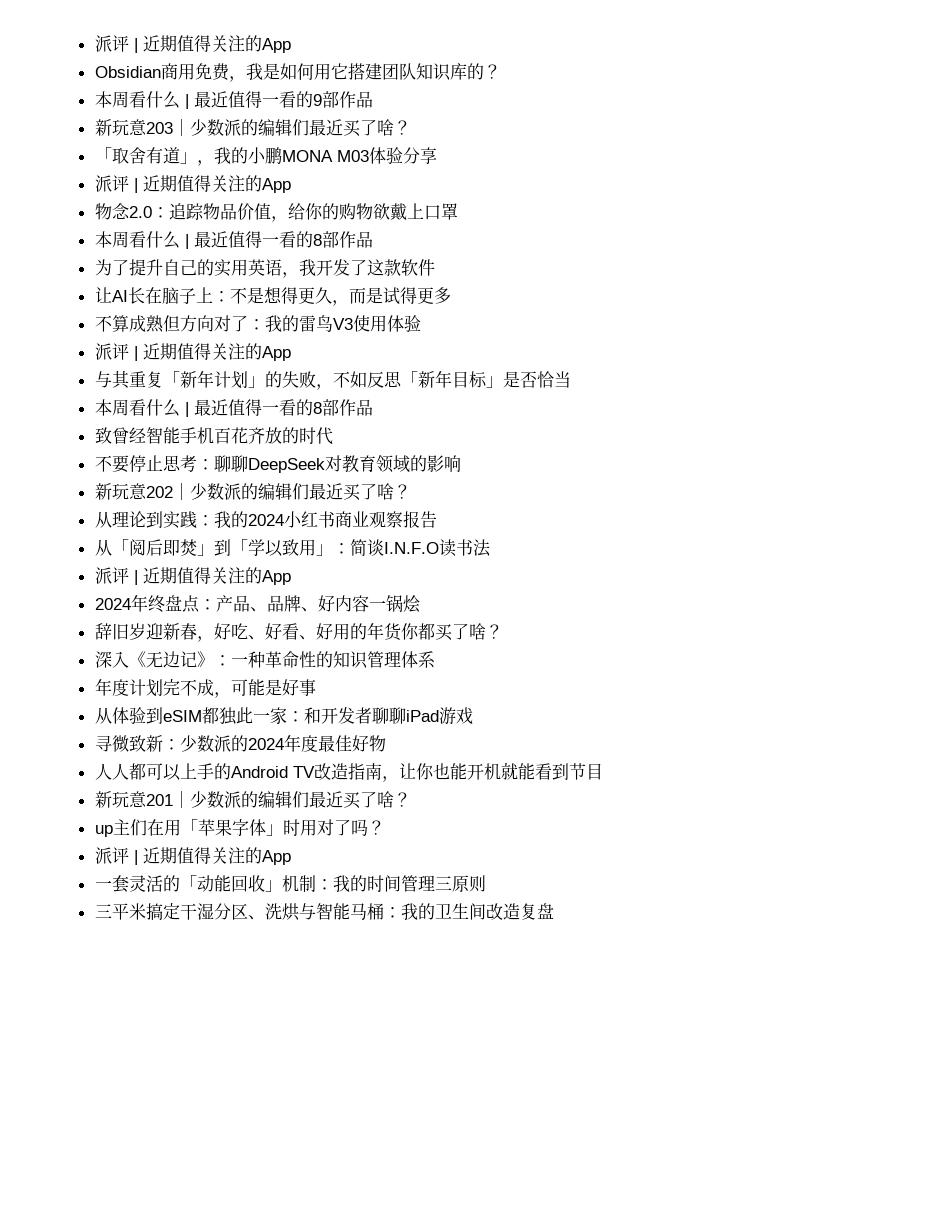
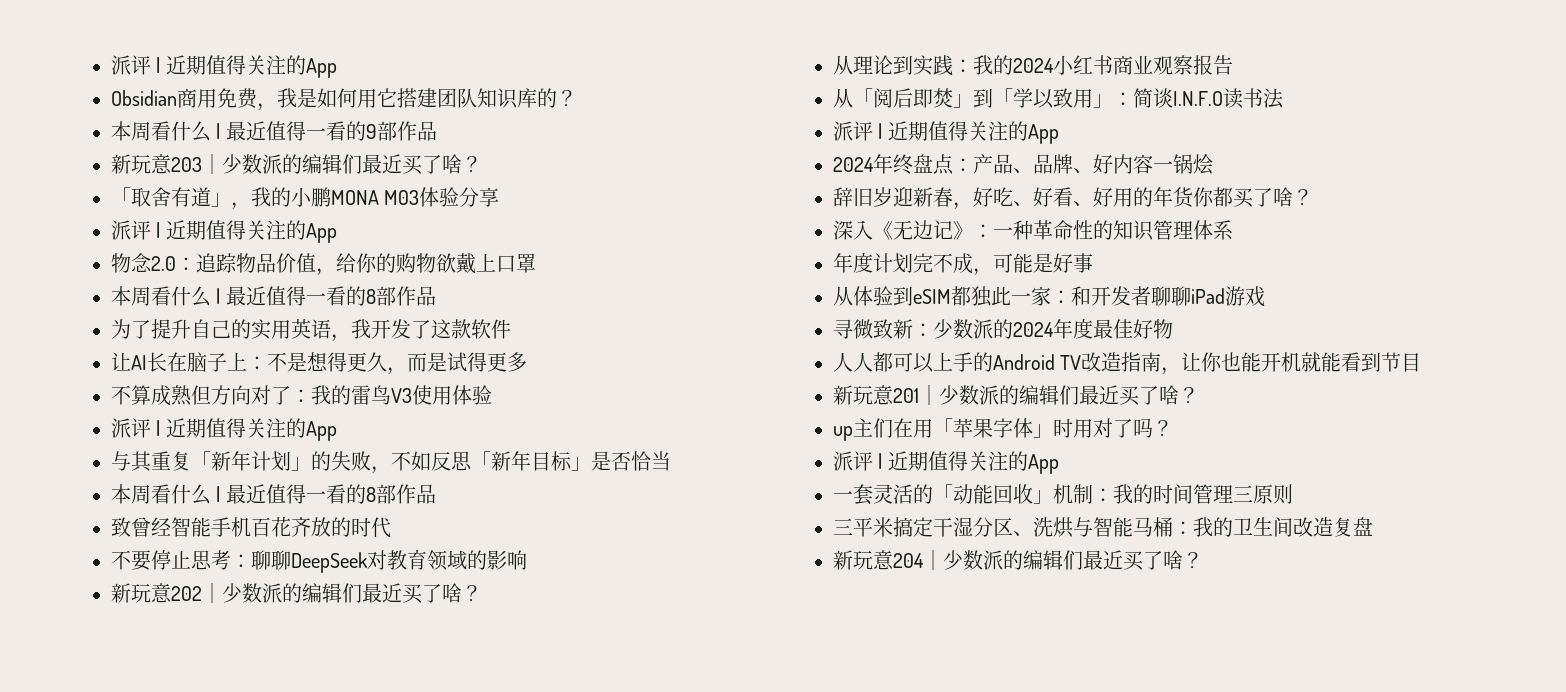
+ 新玩意204｜少数派的编辑们最近买了啥？

